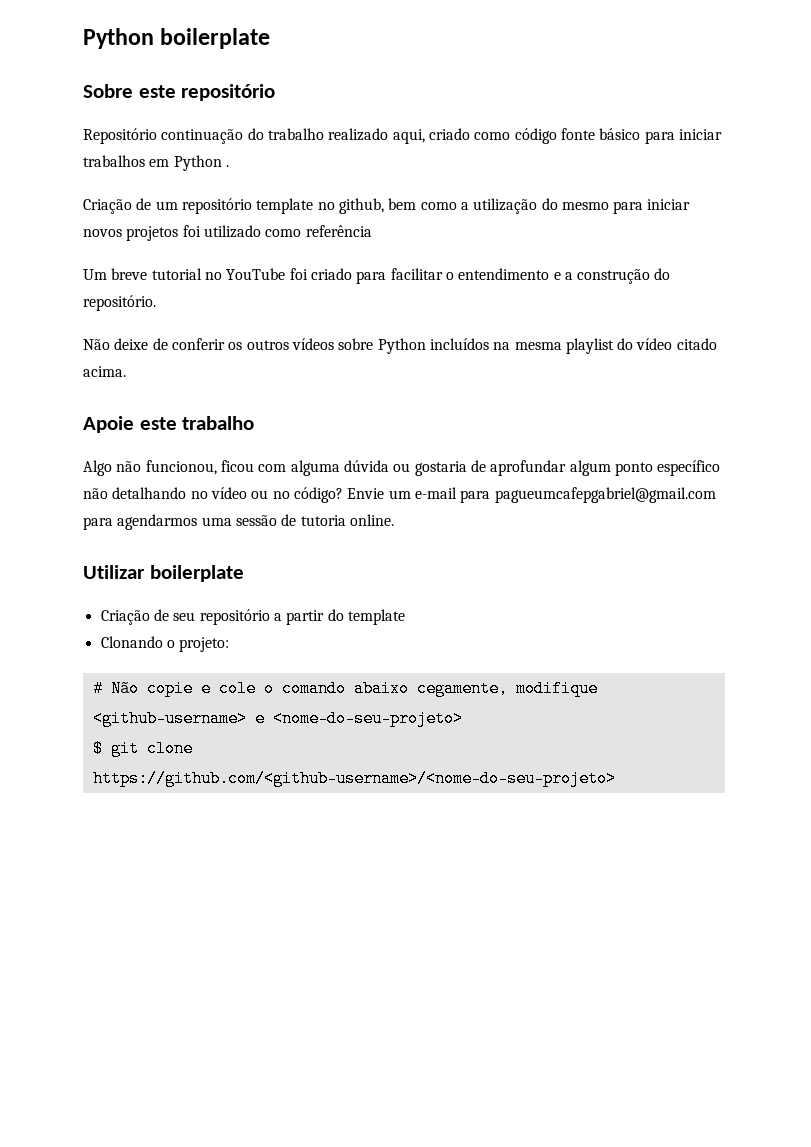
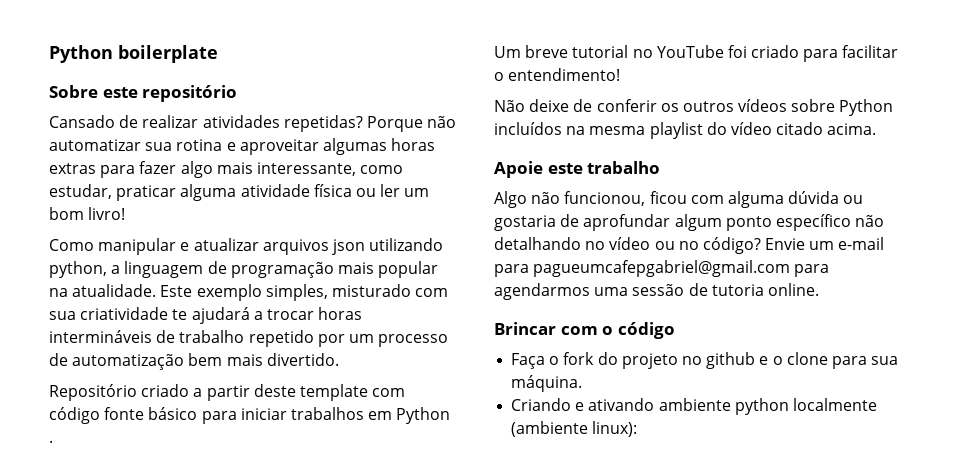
- Repositório continuação do trabalho realizado aqui, criado como código fonte básico para iniciar trabalhos em Python .
+ Cansado de realizar atividades repetidas? Porque não automatizar sua rotina e aproveitar algumas horas extras para fazer algo mais interessante, como estudar, praticar alguma atividade física ou ler um bom livro!
+ Como manipular e atualizar arquivos json utilizando python, a linguagem de programação mais popular na atualidade. Este exemplo simples, misturado com sua criatividade te ajudará a trocar horas intermináveis de trabalho repetido por um processo de automatização bem mais divertido.
+ Repositório criado a partir deste template com código fonte básico para iniciar trabalhos em Python .
- Criação de um repositório template no github, bem como a utilização do mesmo para iniciar novos projetos foi utilizado como referência
- Um breve tutorial no YouTube foi criado para facilitar o entendimento e a construção do repositório.
+ Um breve tutorial no YouTube foi criado para facilitar o entendimento!
- Utilizar boilerplate
- Criação de seu repositório a partir do template
- Clonando o projeto:
- # Não copie e cole o comando abaixo cegamente, modifique <github-username> e <nome-do-seu-projeto>
- $ git clone https://github.com/<github-username>/<nome-do-seu-projeto>
+ Brincar com o código
+ Faça o fork do projeto no github e o clone para sua máquina.
+ Criando e ativando ambiente python localmente (ambiente linux):

